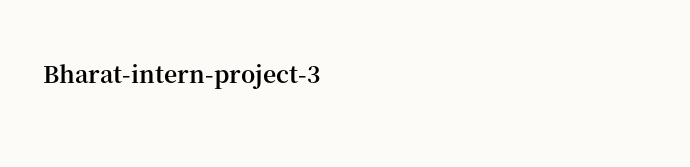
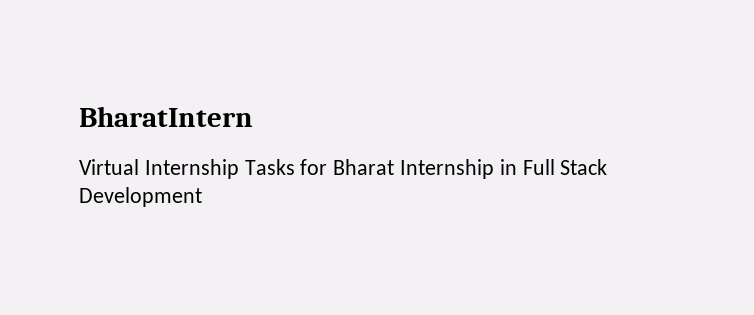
- Bharat-intern-project-3
+ BharatIntern
+ Virtual Internship Tasks for Bharat Internship in Full Stack Development

